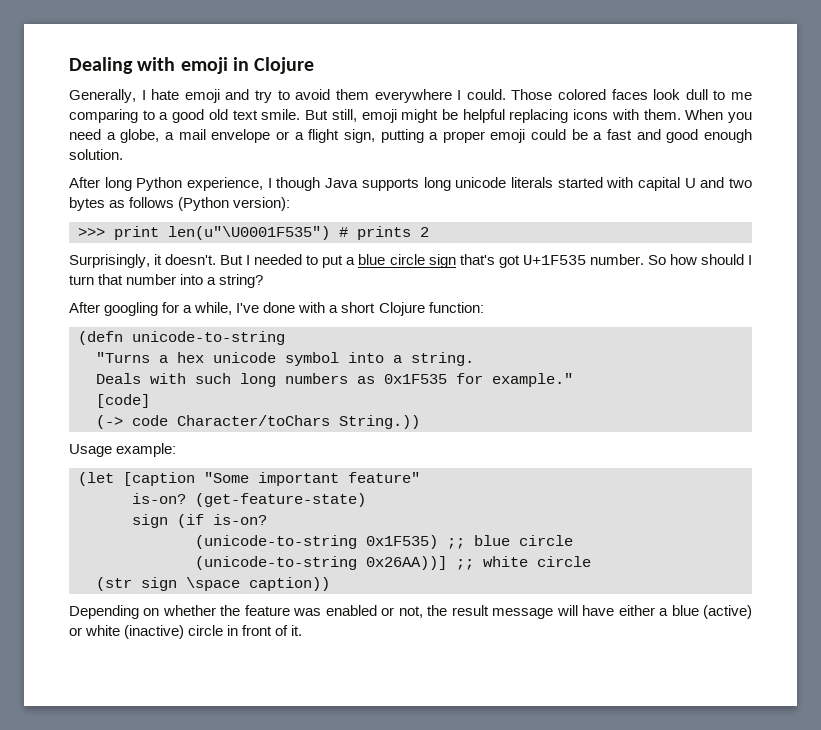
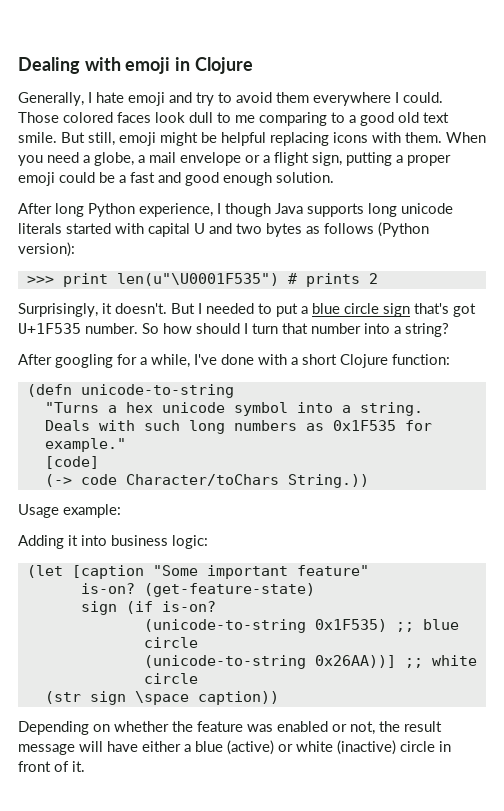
+ Adding it into business logic:

